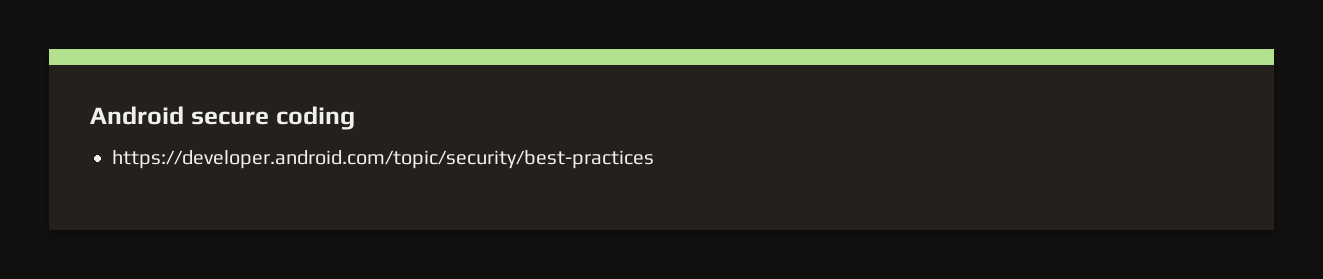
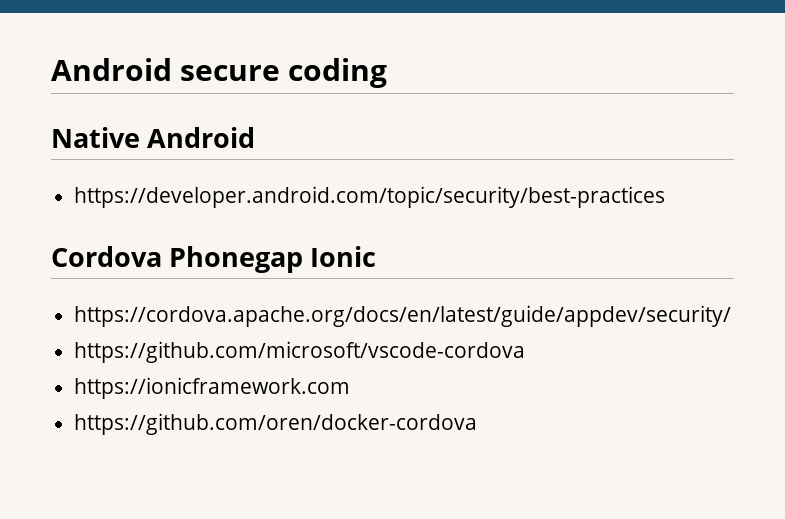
+ Native Android
+ Cordova Phonegap Ionic
+ https://cordova.apache.org/docs/en/latest/guide/appdev/security/
+ https://github.com/microsoft/vscode-cordova
+ https://ionicframework.com
+ https://github.com/oren/docker-cordova

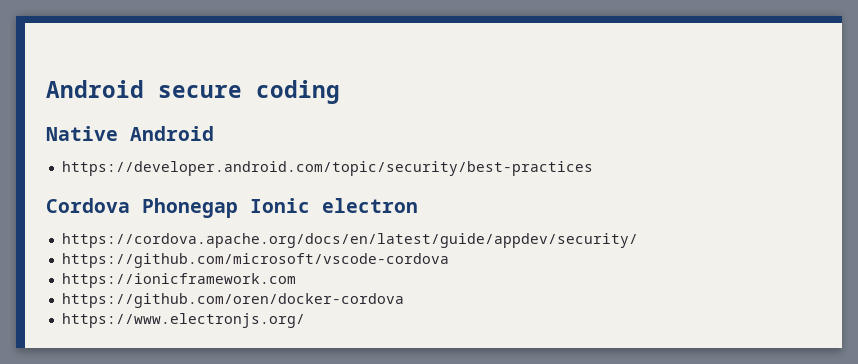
- Cordova Phonegap Ionic
+ Cordova Phonegap Ionic electron
+ https://www.electronjs.org/

